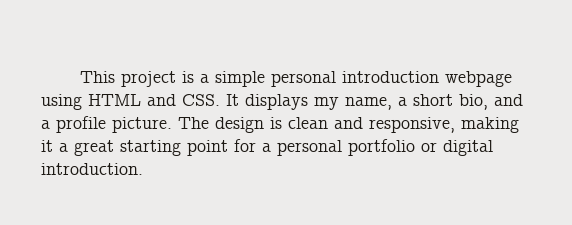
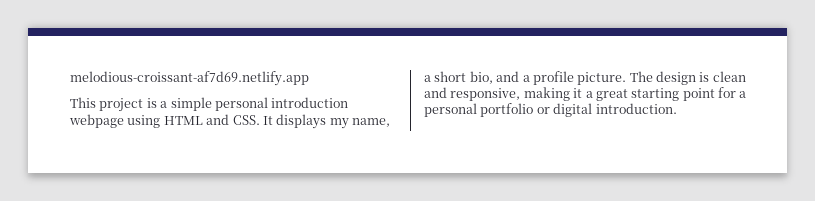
+ melodious-croissant-af7d69.netlify.app

